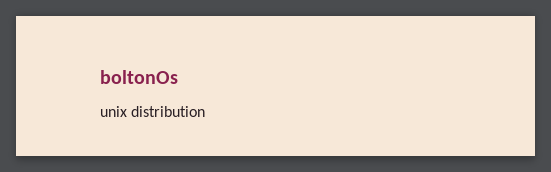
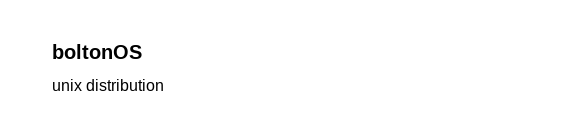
- boltonOs
+ boltonOS

